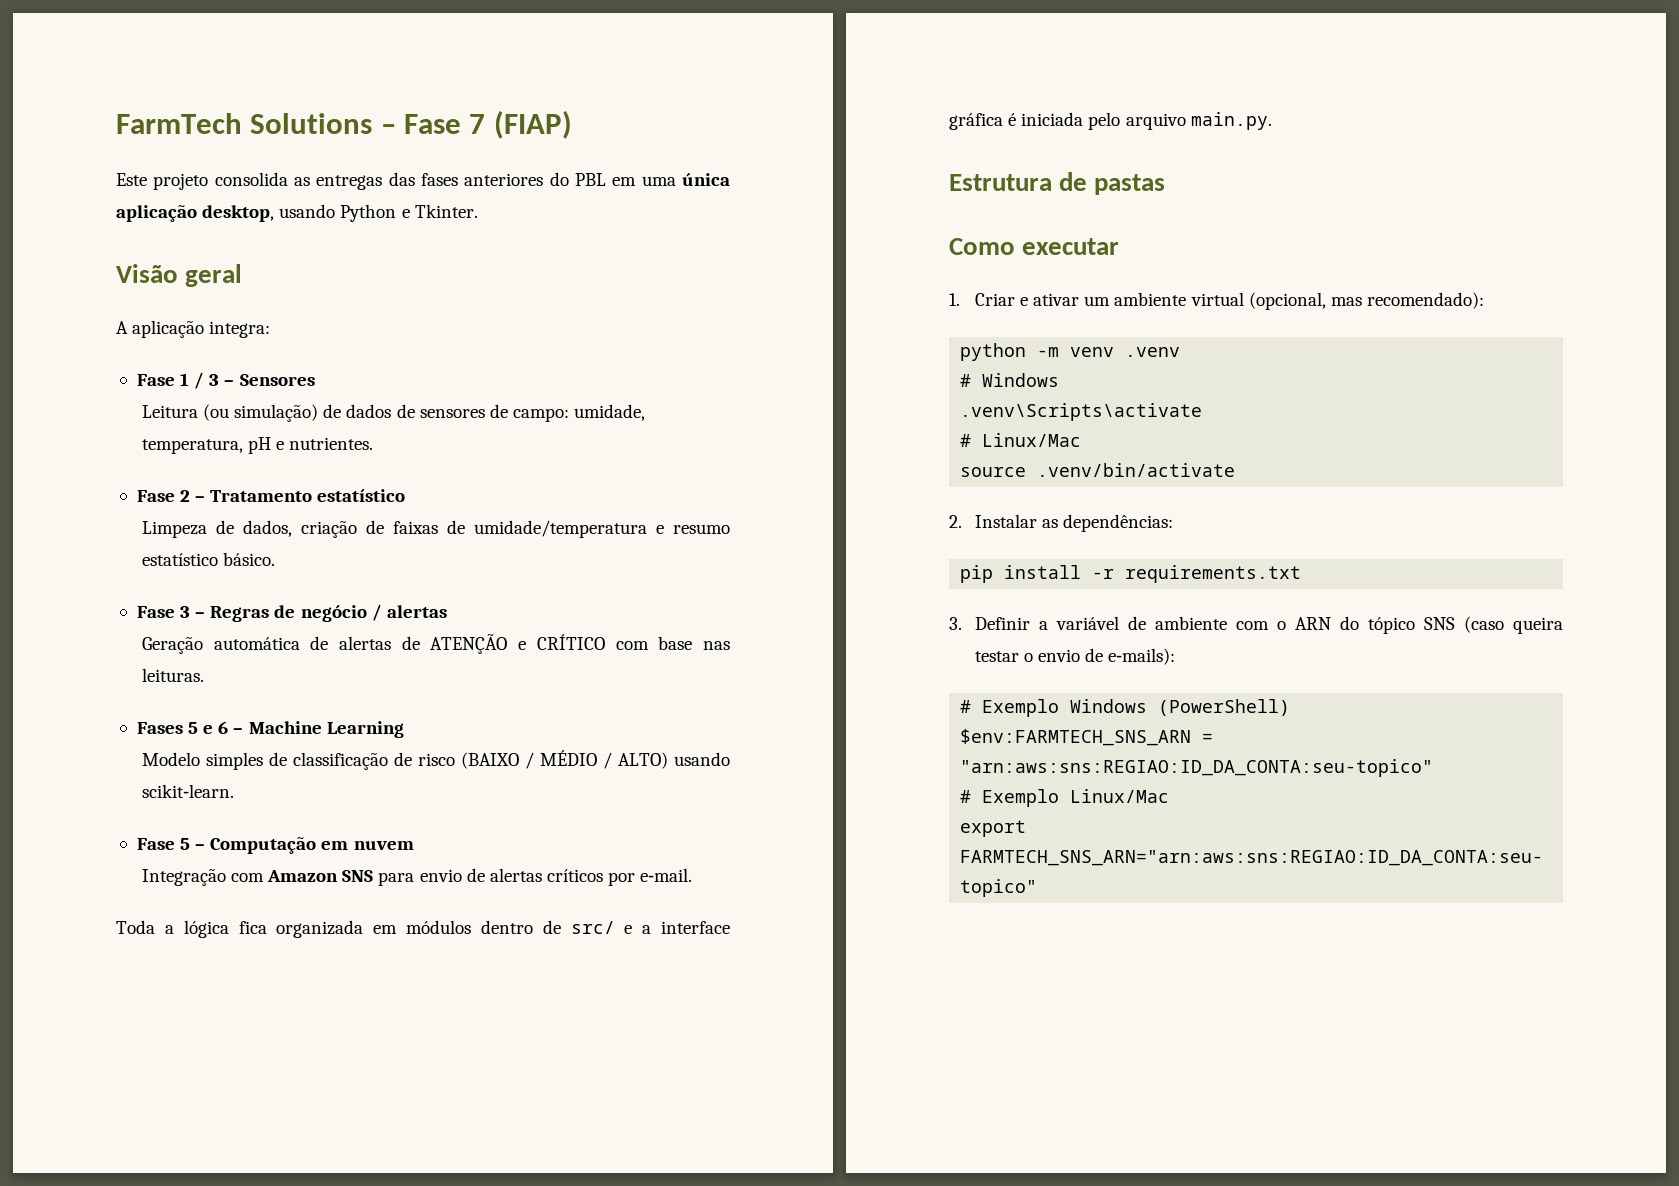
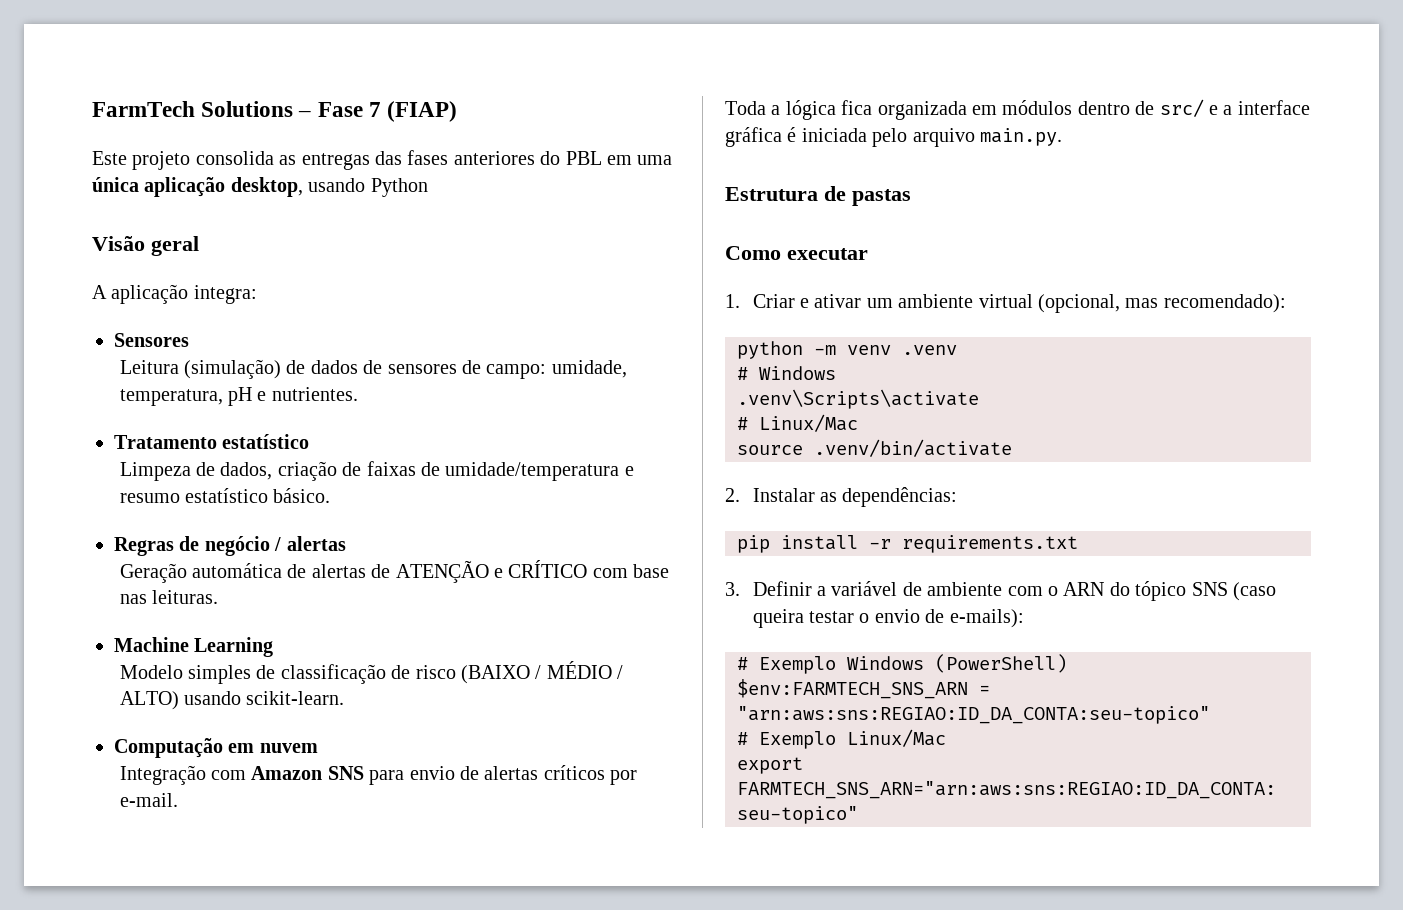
- Este projeto consolida as entregas das fases anteriores do PBL em uma única aplicação desktop, usando Python e Tkinter.
+ Este projeto consolida as entregas das fases anteriores do PBL em uma única aplicação desktop, usando Python
- Fase 1 / 3 – Sensores
+ Sensores
- Leitura (ou simulação) de dados de sensores de campo: umidade, temperatura, pH e nutrientes.
+ Leitura (simulação) de dados de sensores de campo: umidade, temperatura, pH e nutrientes.
- Fase 2 – Tratamento estatístico
+ Tratamento estatístico
- Fase 3 – Regras de negócio / alertas
+ Regras de negócio / alertas
- Fases 5 e 6 – Machine Learning
+ Machine Learning
- Fase 5 – Computação em nuvem
+ Computação em nuvem

